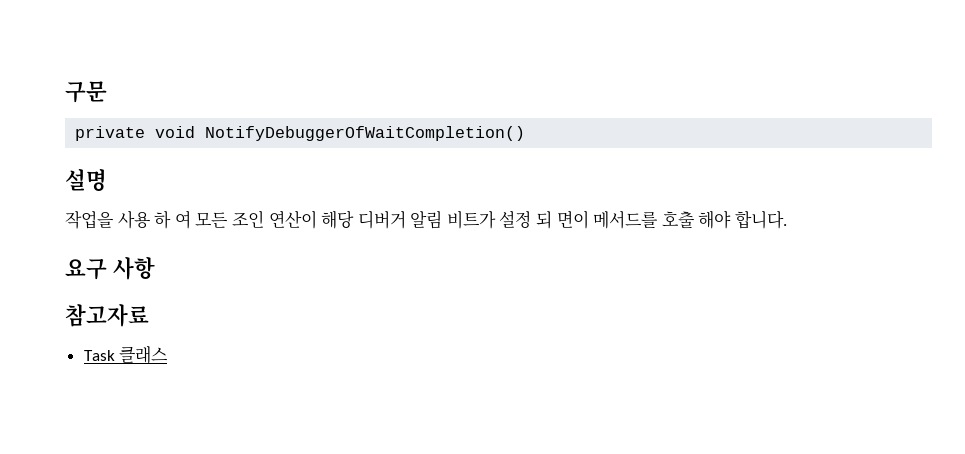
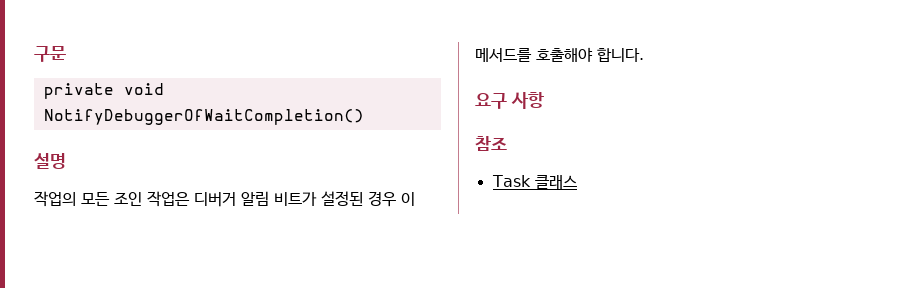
- 작업을 사용 하 여 모든 조인 연산이 해당 디버거 알림 비트가 설정 되 면이 메서드를 호출 해야 합니다.
+ 작업의 모든 조인 작업은 디버거 알림 비트가 설정된 경우 이 메서드를 호출해야 합니다.
- 참고자료
+ 참조

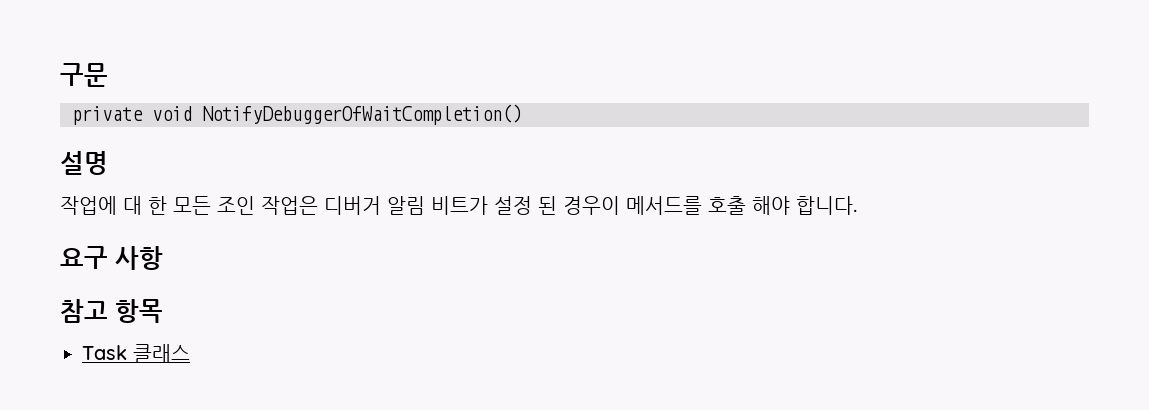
- 작업의 모든 조인 작업은 디버거 알림 비트가 설정된 경우 이 메서드를 호출해야 합니다.
+ 작업에 대 한 모든 조인 작업은 디버거 알림 비트가 설정 된 경우이 메서드를 호출 해야 합니다.
- 참조
+ 참고 항목

